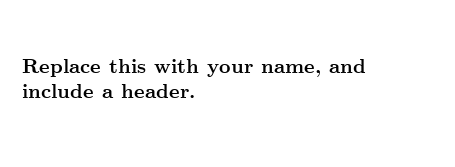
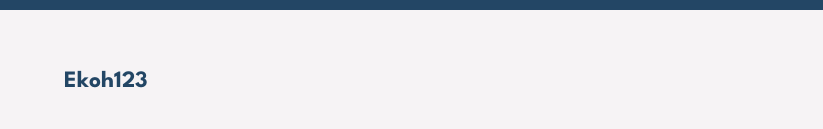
- Replace this with your name, and include a header.
+ Ekoh123

